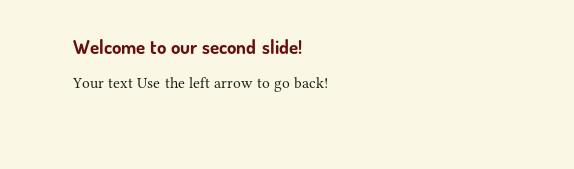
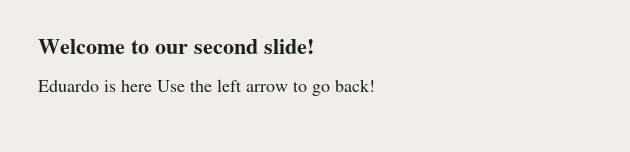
- Your text Use the left arrow to go back!
+ Eduardo is here Use the left arrow to go back!

